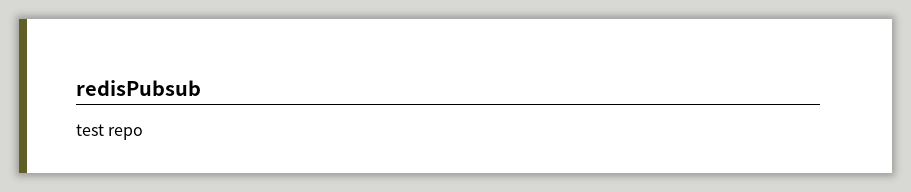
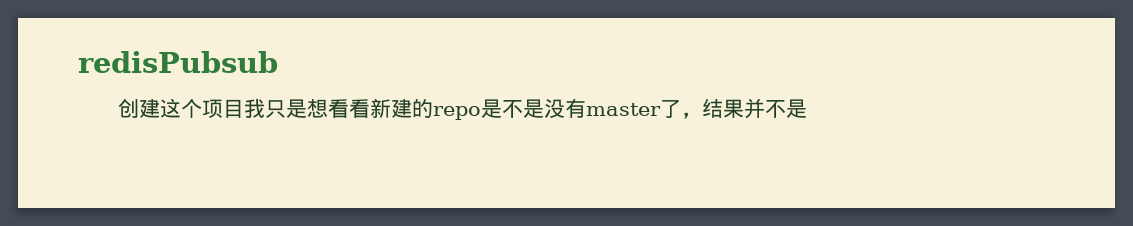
- test repo
+ 创建这个项目我只是想看看新建的repo是不是没有master了，结果并不是

